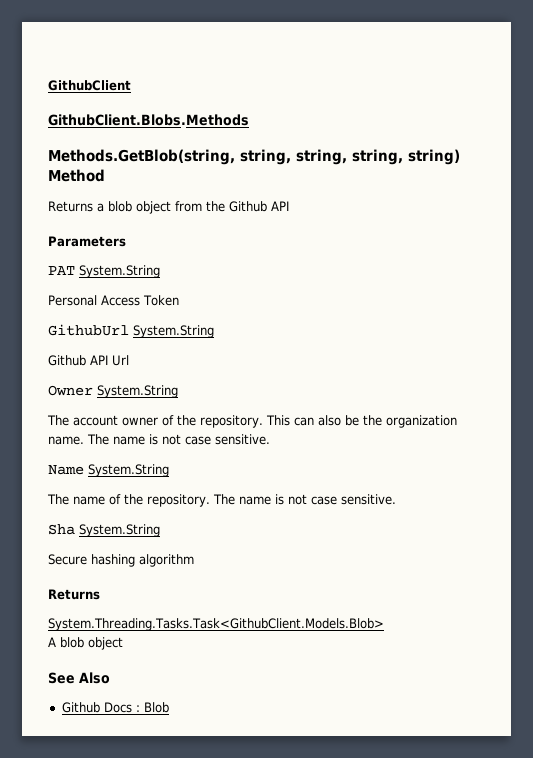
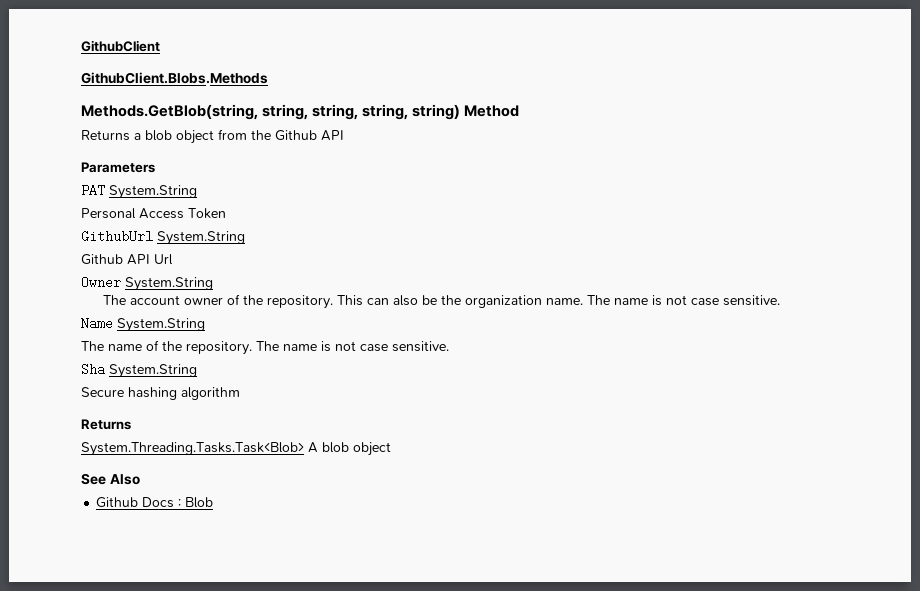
- System.Threading.Tasks.Task<GithubClient.Models.Blob>
- A blob object
+ System.Threading.Tasks.Task<Blob> A blob object

